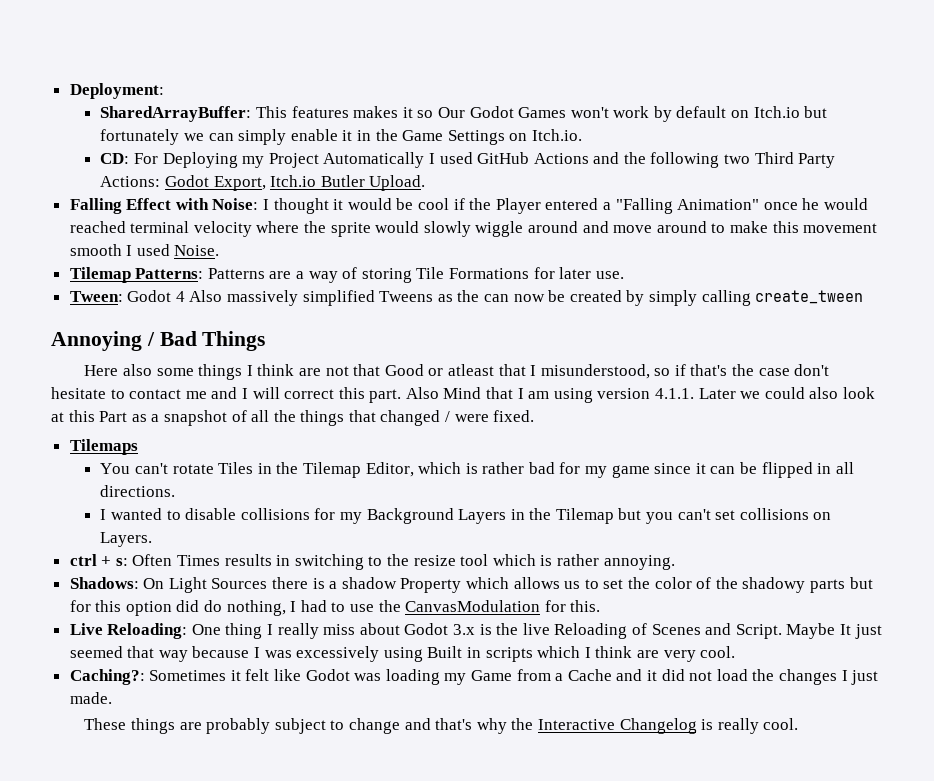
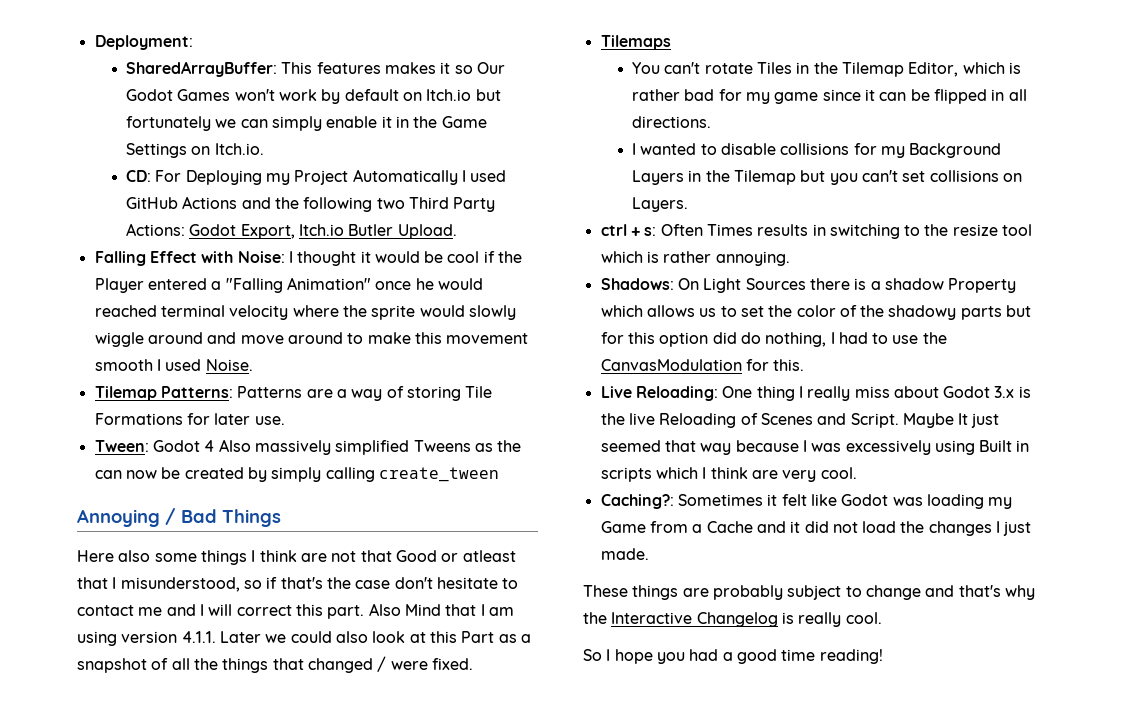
+ So I hope you had a good time reading!

